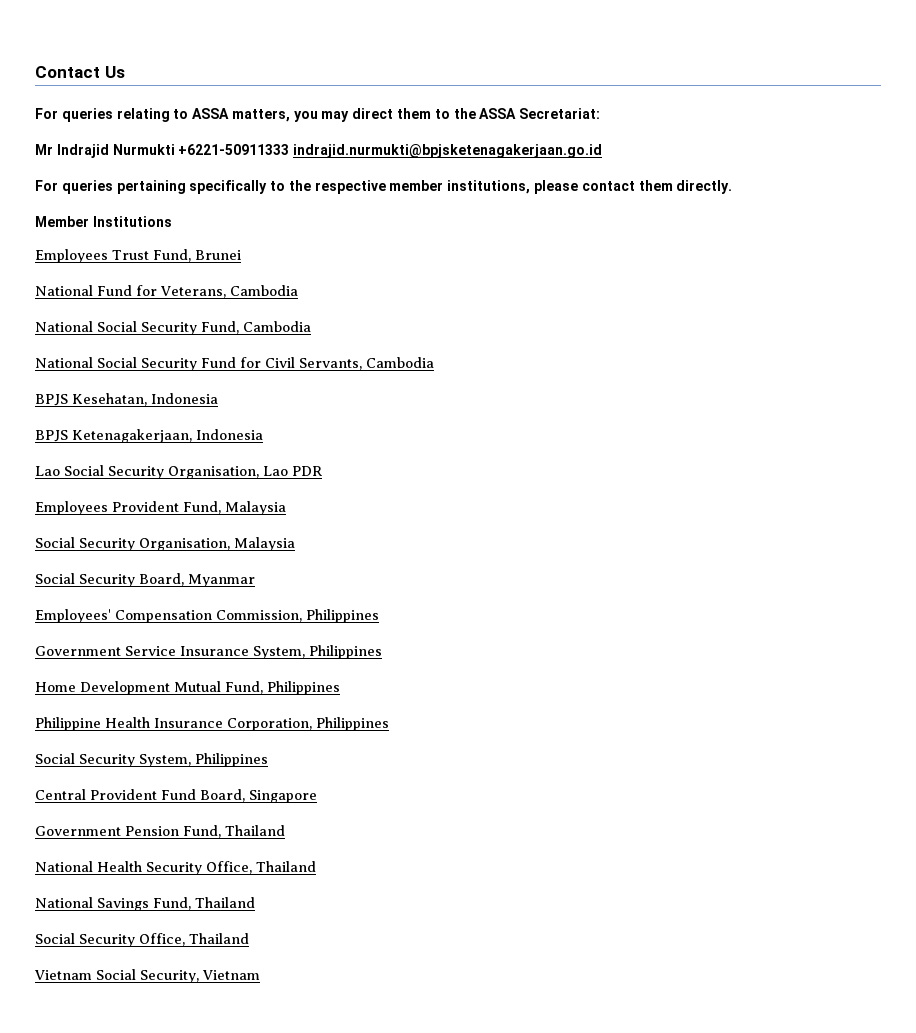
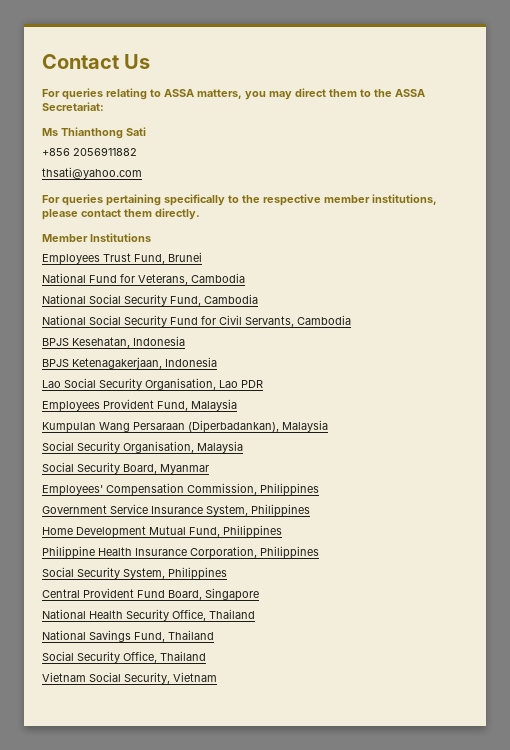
- Mr Indrajid Nurmukti +6221-50911333 indrajid.nurmukti@bpjsketenagakerjaan.go.id
+ Ms Thianthong Sati
+ +856 2056911882
+ thsati@yahoo.com
+ Kumpulan Wang Persaraan (Diperbadankan), Malaysia
- Government Pension Fund, Thailand

